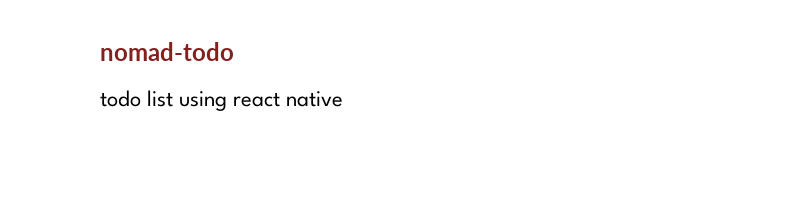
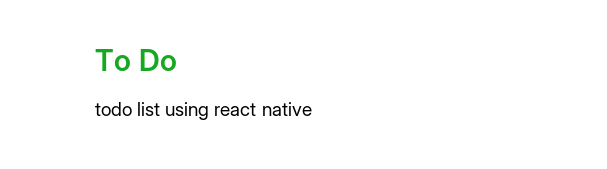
- nomad-todo
+ To Do

